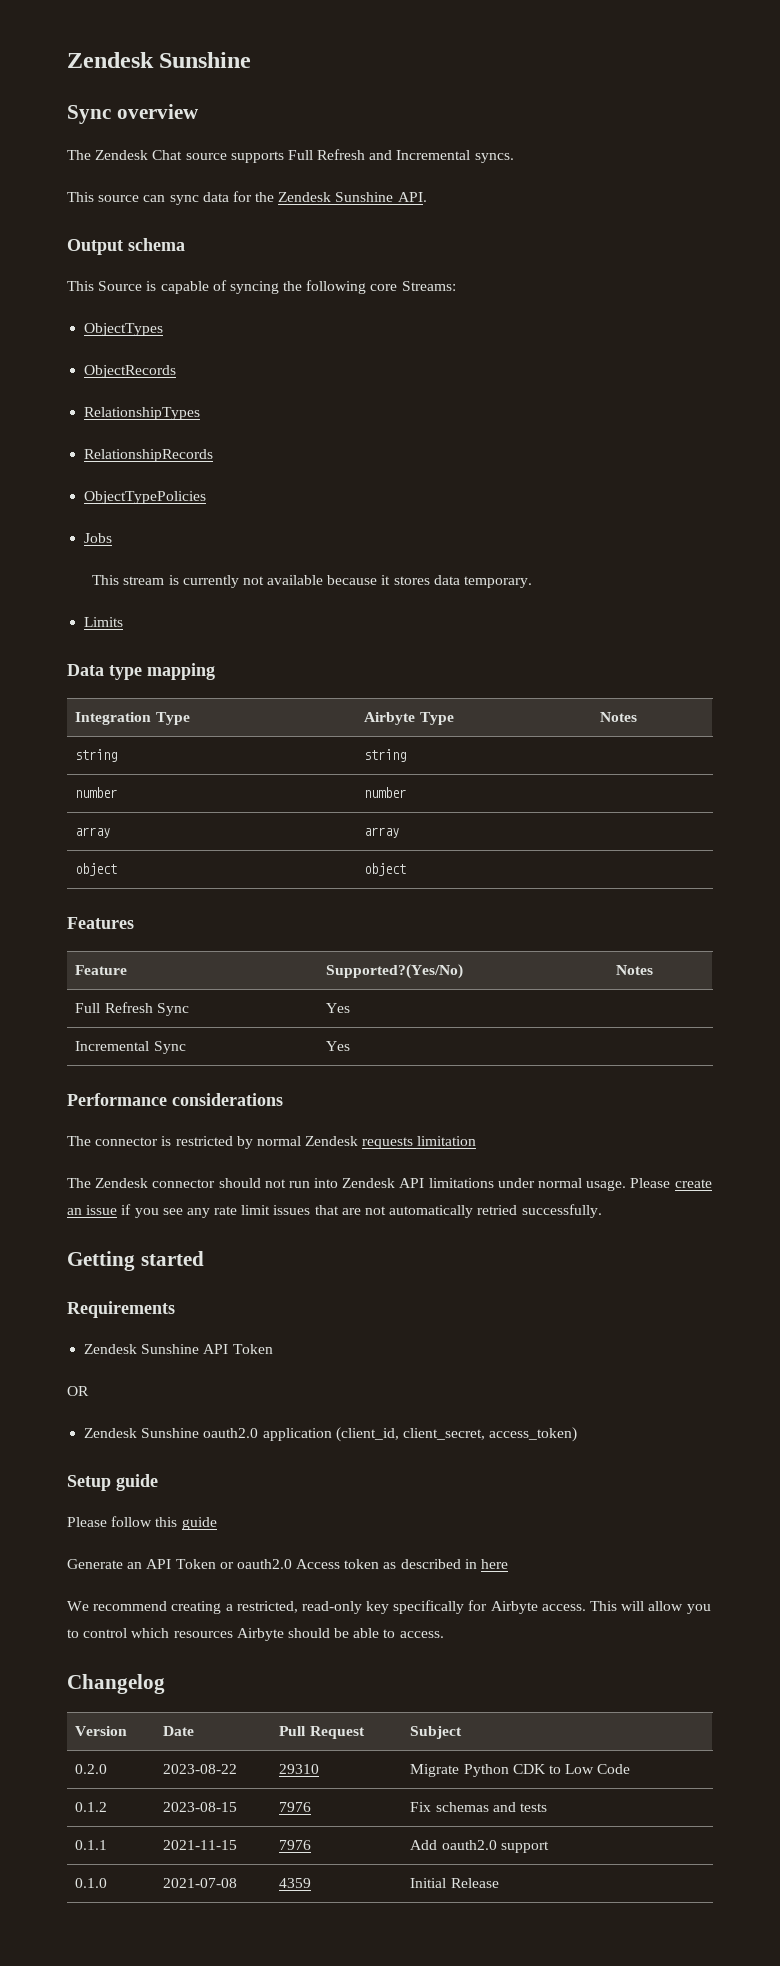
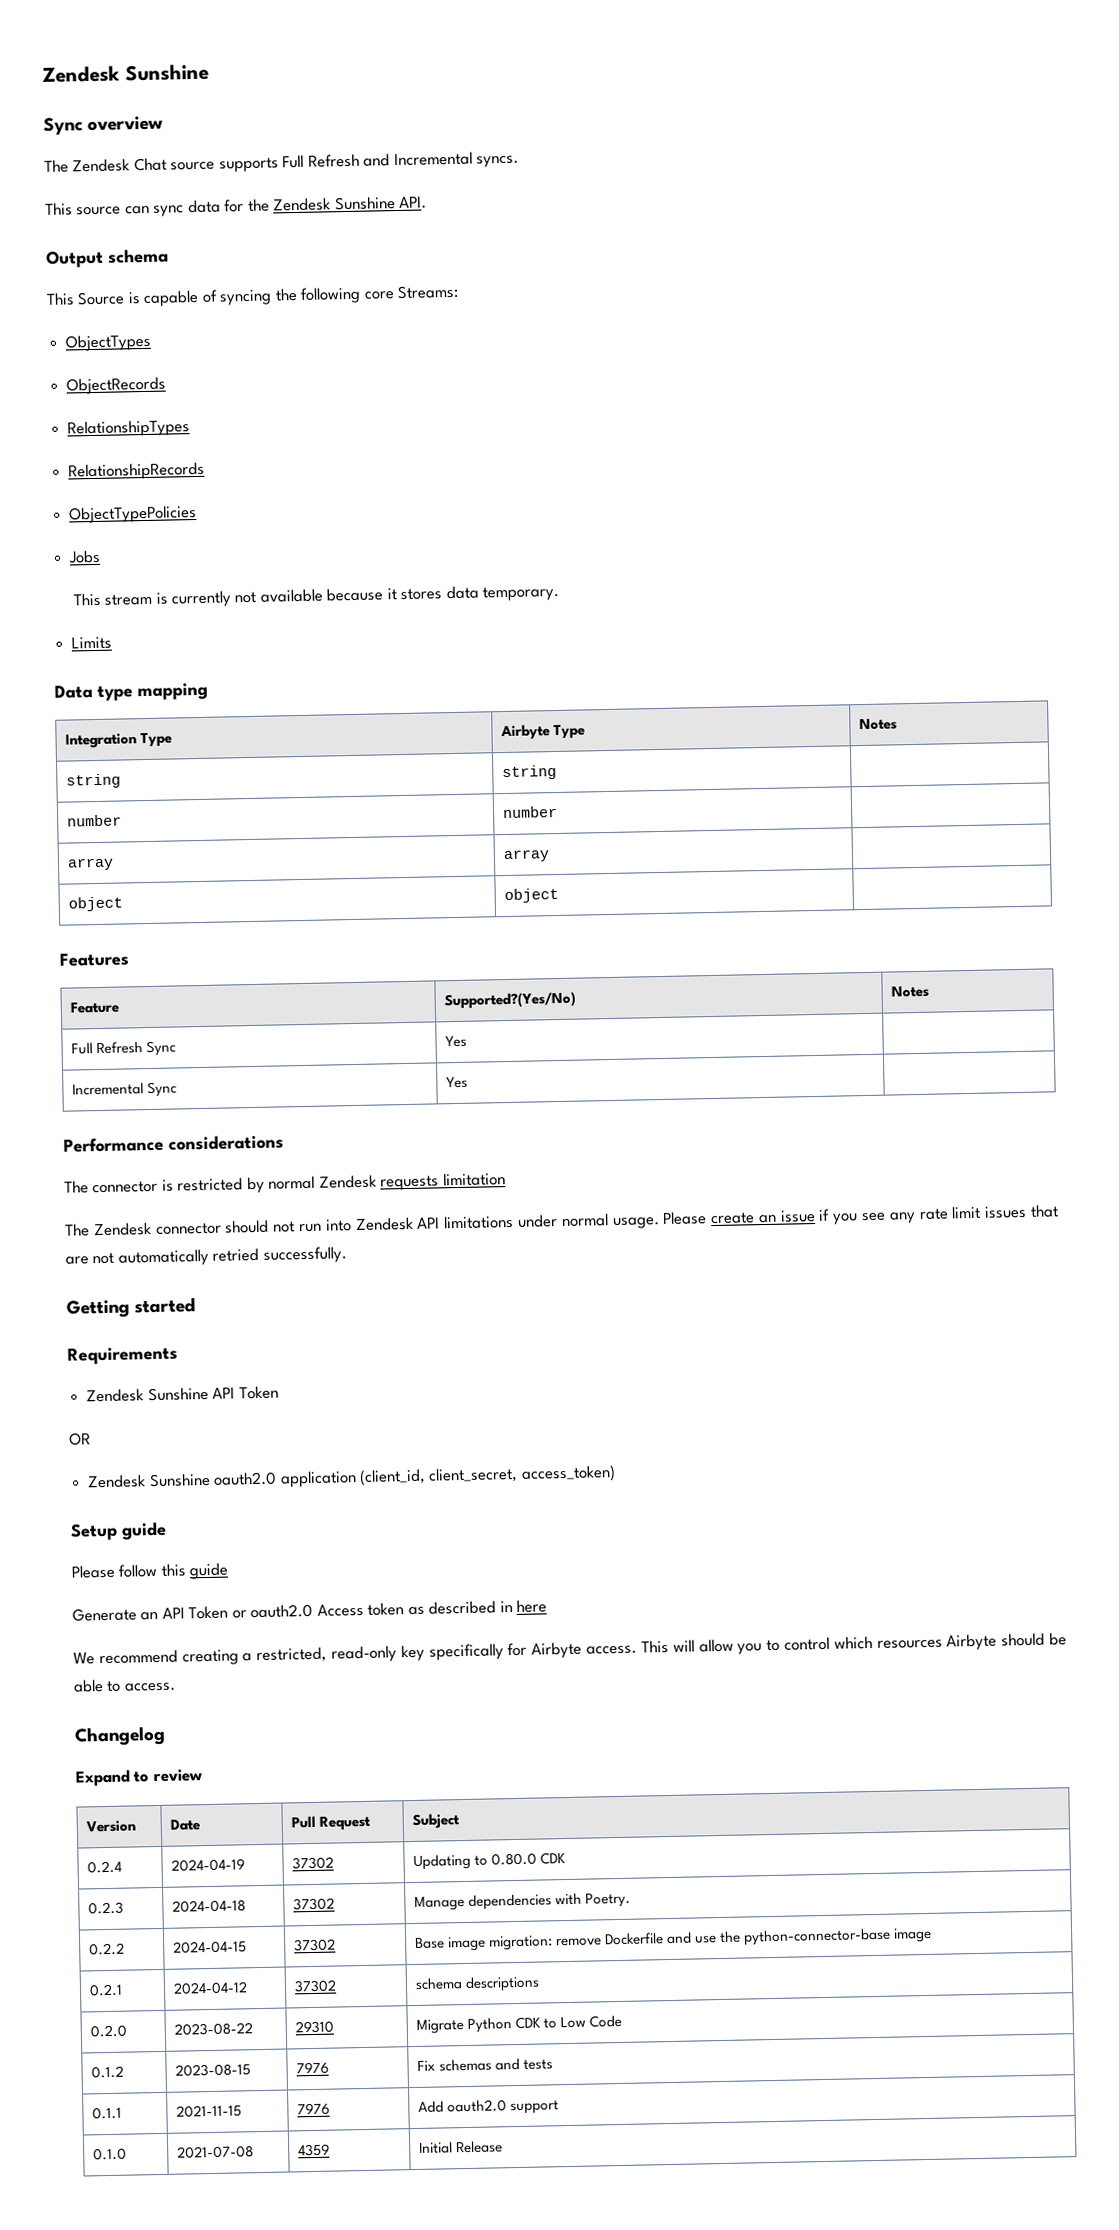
+ Expand to review
+ 0.2.4 | 2024-04-19 | 37302 | Updating to 0.80.0 CDK
+ 0.2.3 | 2024-04-18 | 37302 | Manage dependencies with Poetry.
+ 0.2.2 | 2024-04-15 | 37302 | Base image migration: remove Dockerfile and use the python-connector-base image
+ 0.2.1 | 2024-04-12 | 37302 | schema descriptions

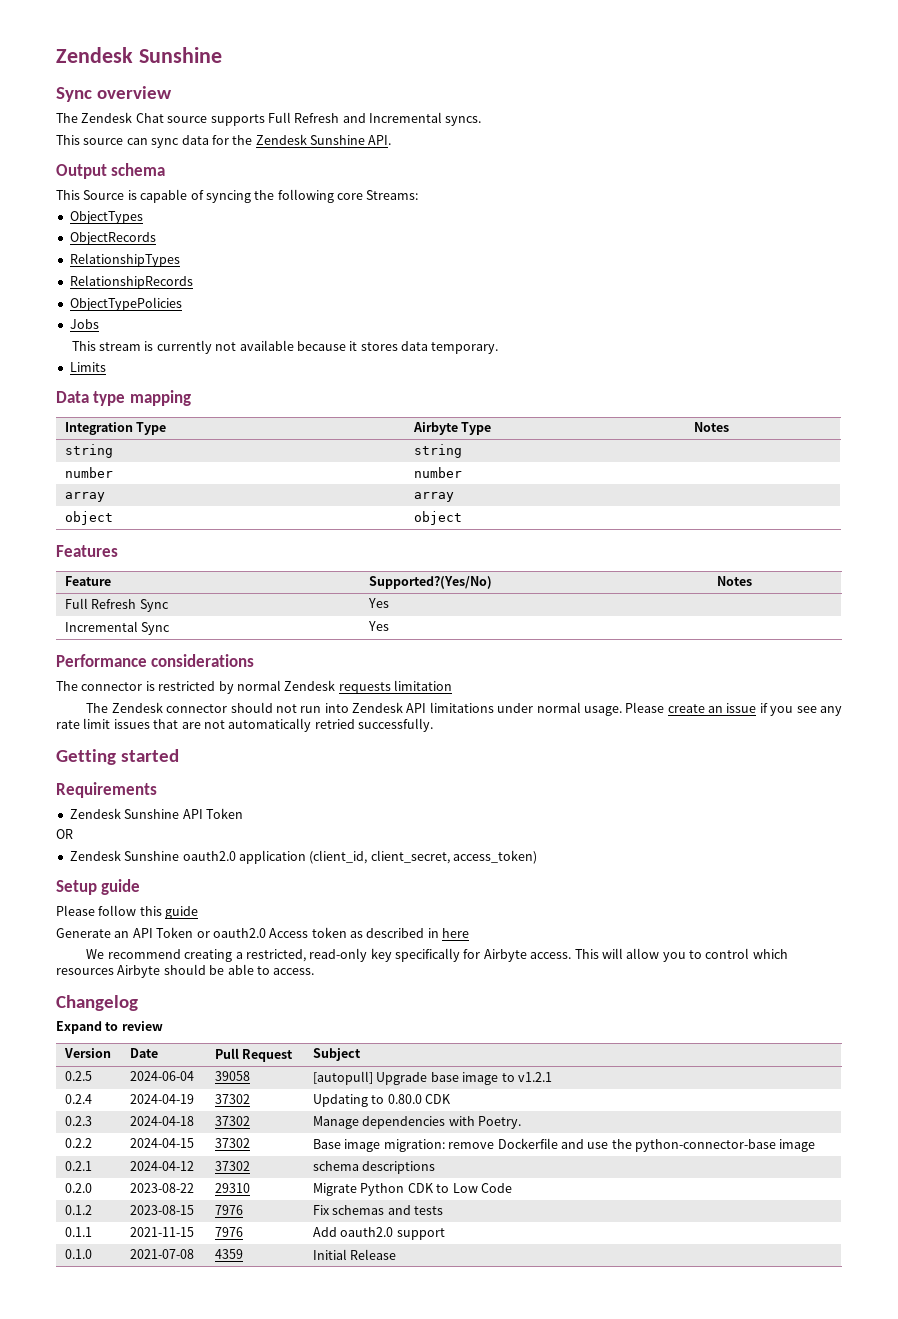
+ 0.2.5 | 2024-06-04 | 39058 | [autopull] Upgrade base image to v1.2.1

